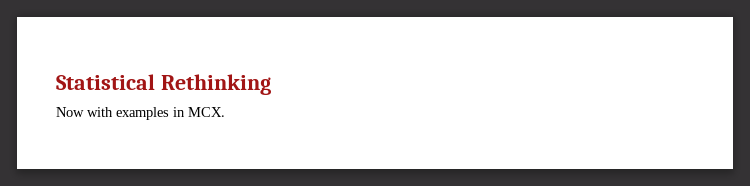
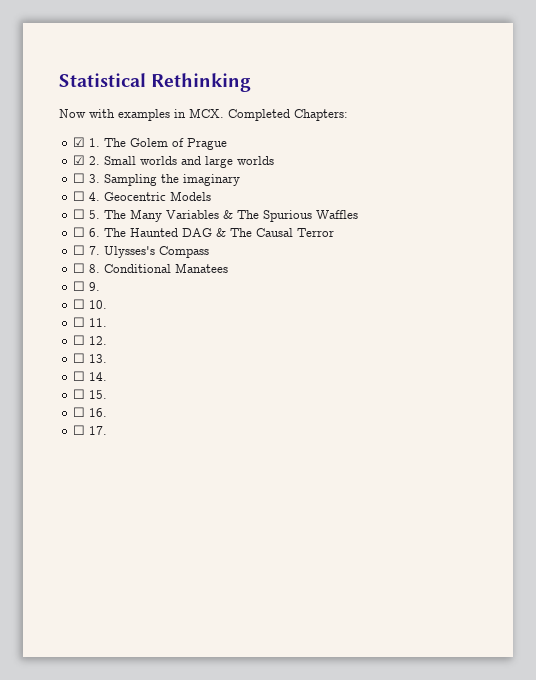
- Now with examples in MCX.
+ Now with examples in MCX. Completed Chapters:
+ ☑ 1. The Golem of Prague
+ ☑ 2. Small worlds and large worlds
+ ☐ 3. Sampling the imaginary
+ ☐ 4. Geocentric Models
+ ☐ 5. The Many Variables & The Spurious Waffles
+ ☐ 6. The Haunted DAG & The Causal Terror
+ ☐ 7. Ulysses's Compass
+ ☐ 8. Conditional Manatees
+ ☐ 9.
+ ☐ 10.
+ ☐ 11.
+ ☐ 12.
+ ☐ 13.
+ ☐ 14.
+ ☐ 15.
+ ☐ 16.
+ ☐ 17.

